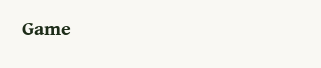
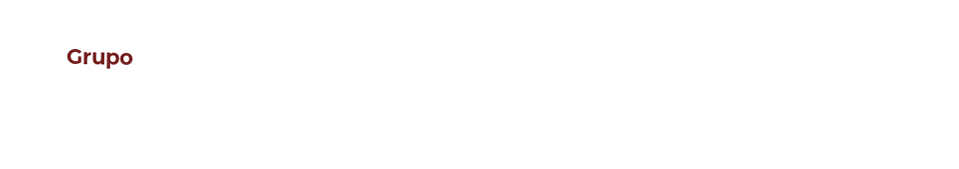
- Game
+ Grupo

